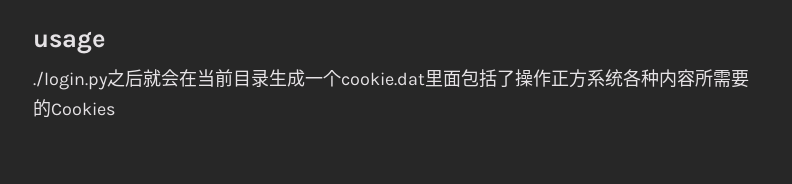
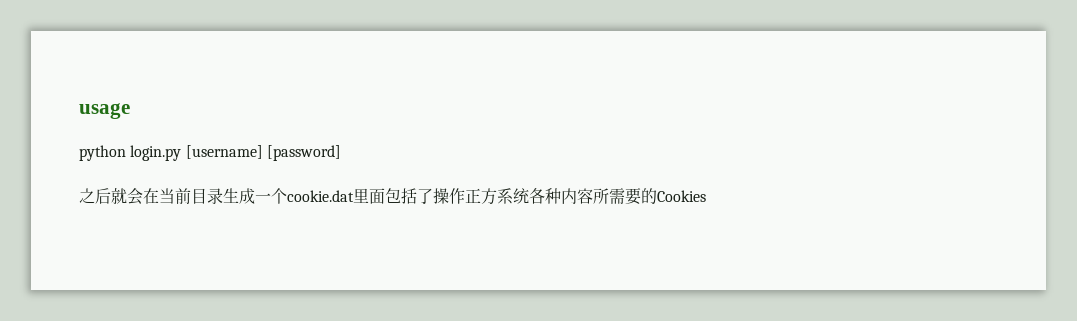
- ./login.py之后就会在当前目录生成一个cookie.dat里面包括了操作正方系统各种内容所需要的Cookies
+ python login.py [username] [password]
+ 之后就会在当前目录生成一个cookie.dat里面包括了操作正方系统各种内容所需要的Cookies

